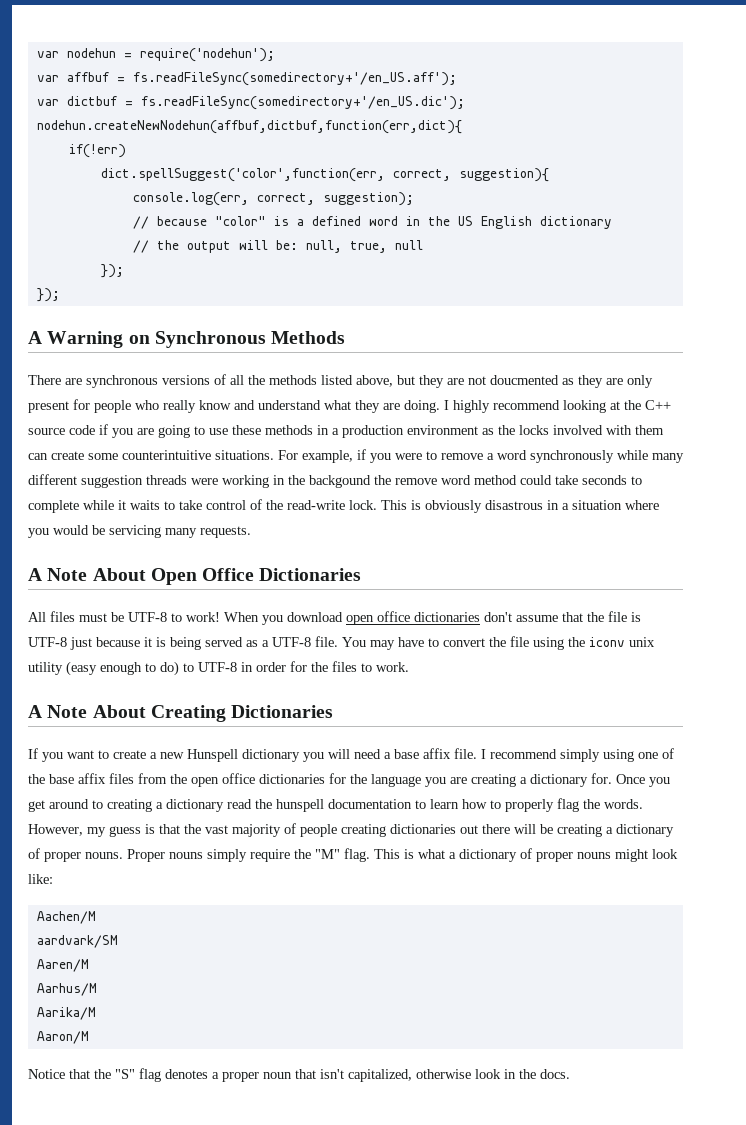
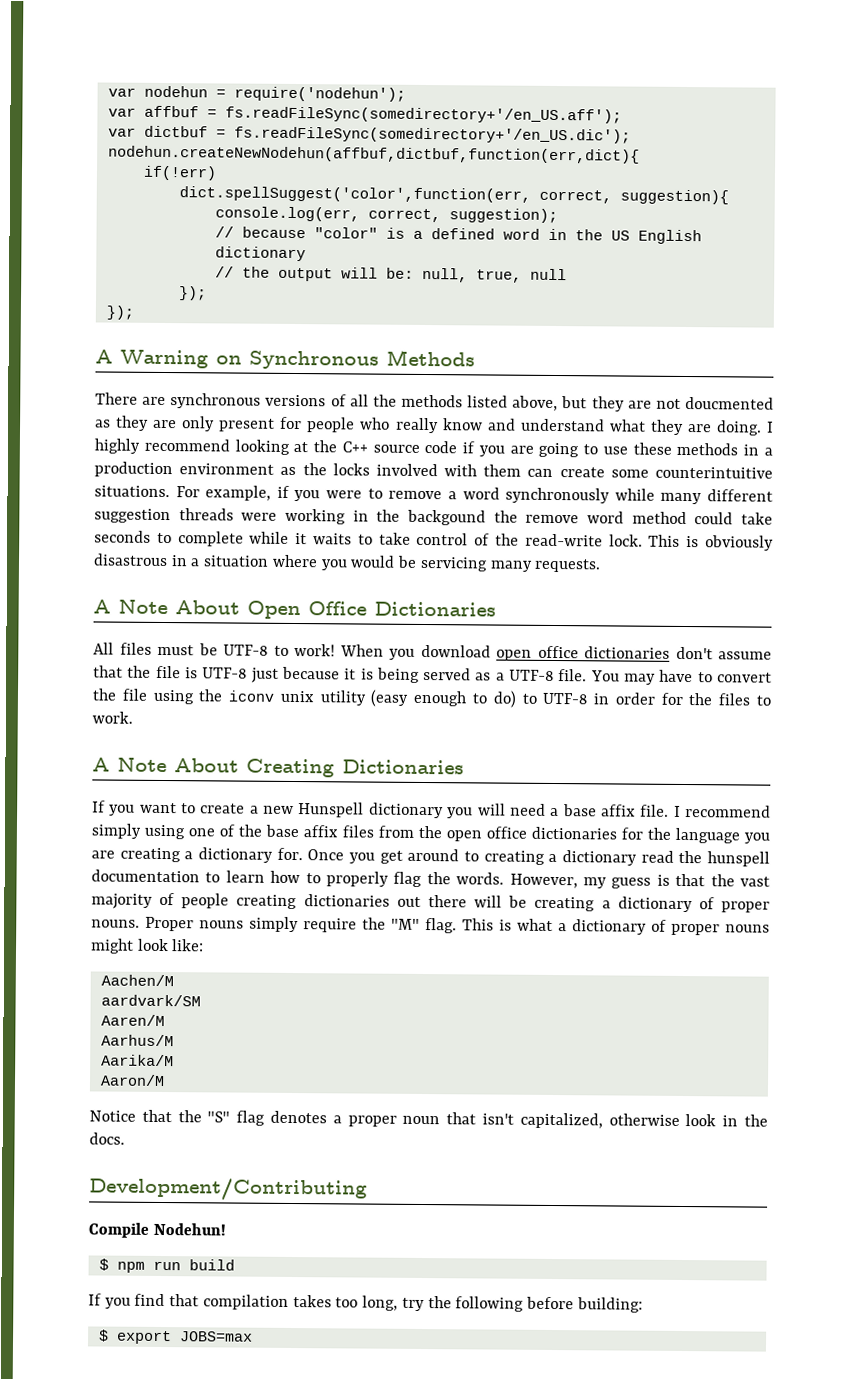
+ Development/Contributing
+ Compile Nodehun!
+ $ npm run build
+ If you find that compilation takes too long, try the following before building:
+ $ export JOBS=max

